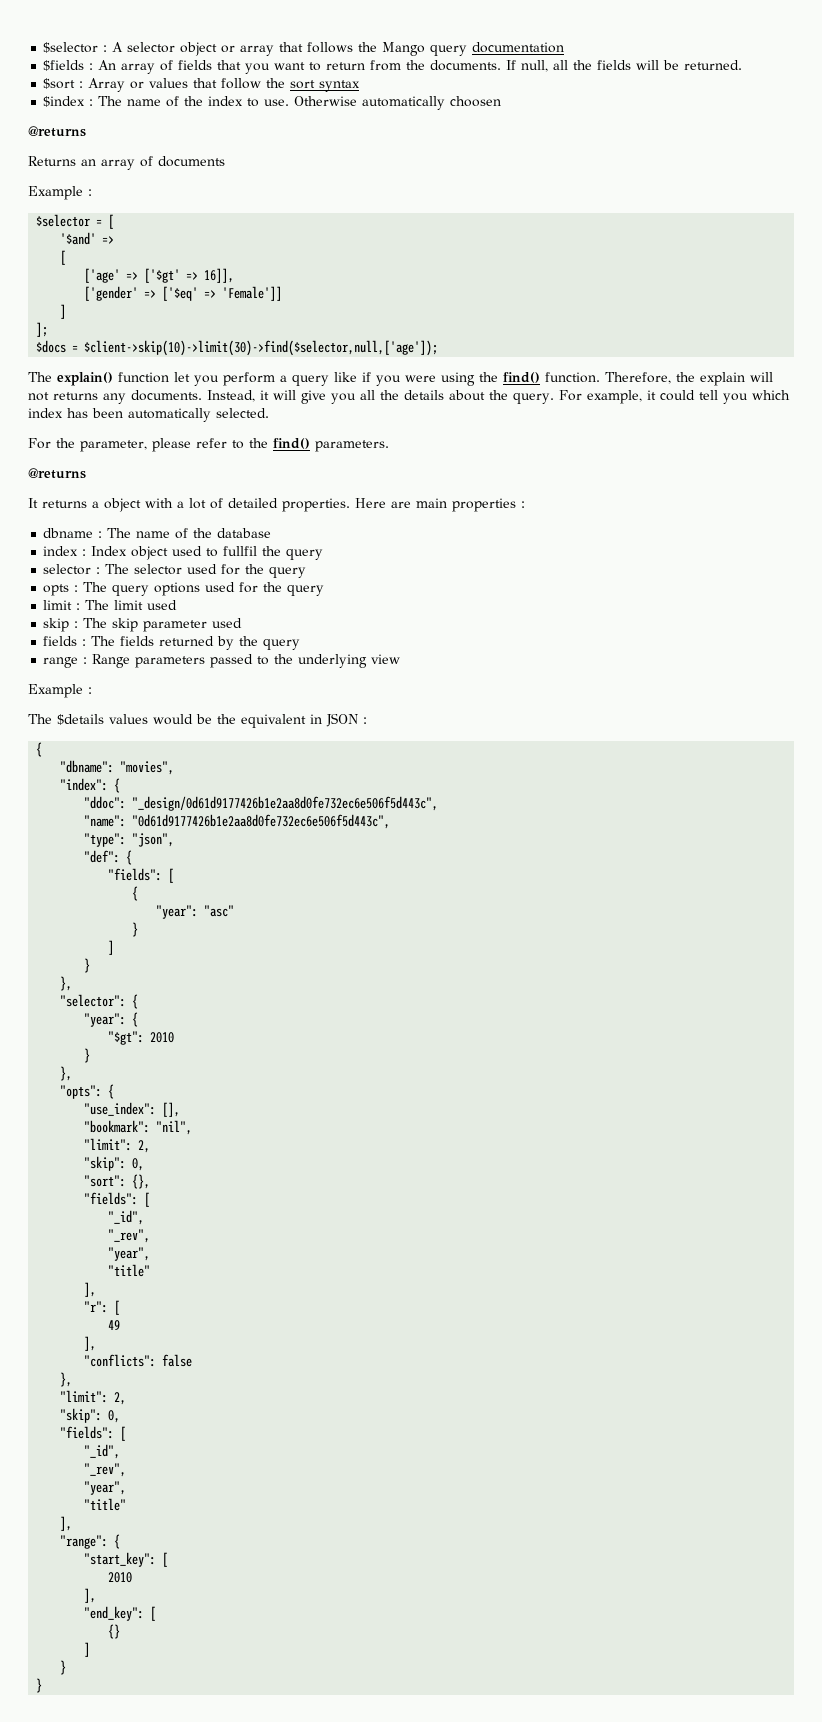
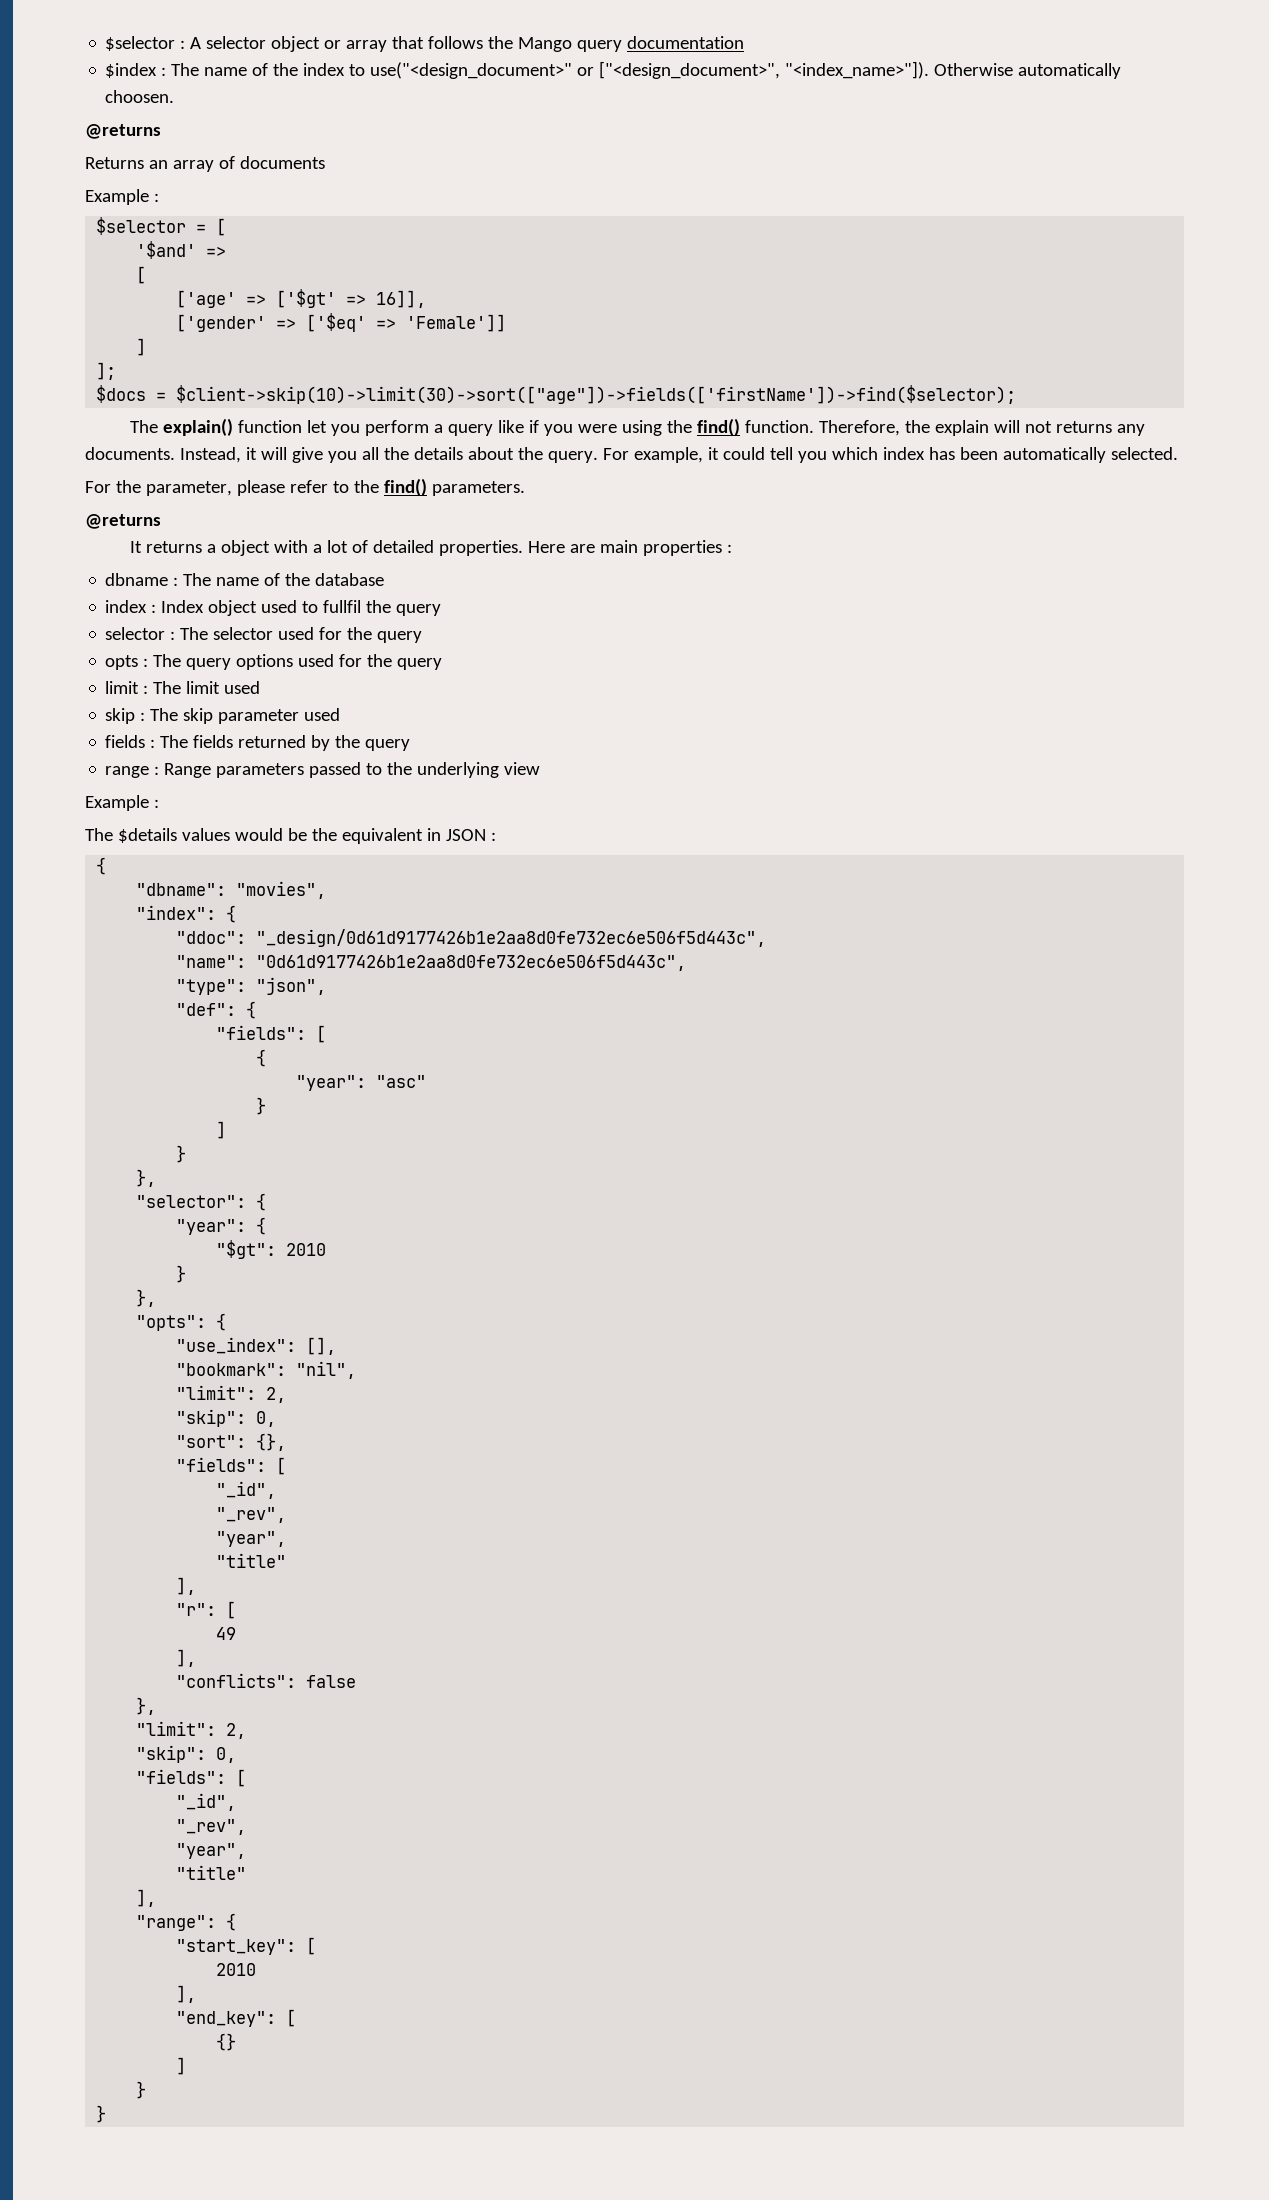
- $fields : An array of fields that you want to return from the documents. If null, all the fields will be returned.
- $sort : Array or values that follow the sort syntax
- $index : The name of the index to use.
+ $index : The name of the index to use("<design_document>" or ["<design_document>", "<index_name>"]).
- Otherwise automatically choosen
+ Otherwise automatically choosen.
- $docs = $client->skip(10)->limit(30)->find($selector,null,['age']);
+ $docs = $client->skip(10)->limit(30)->sort(["age"])->fields(['firstName'])->find($selector);

